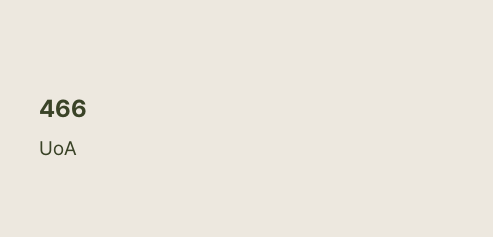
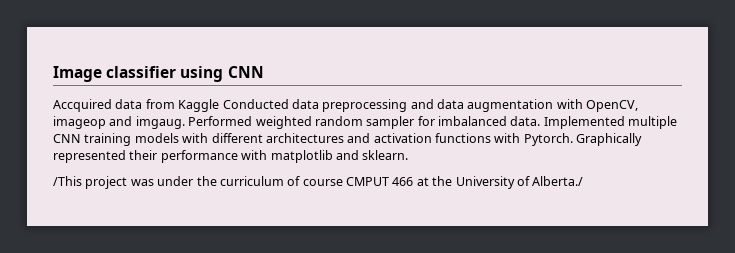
- 466
- UoA
+ Image classifier using CNN
+ Accquired data from Kaggle Conducted data preprocessing and data augmentation with OpenCV, imageop and imgaug. Performed weighted random sampler for imbalanced data. Implemented multiple CNN training models with different architectures and activation functions with Pytorch. Graphically represented their performance with matplotlib and sklearn.
+ /This project was under the curriculum of course CMPUT 466 at the University of Alberta./

